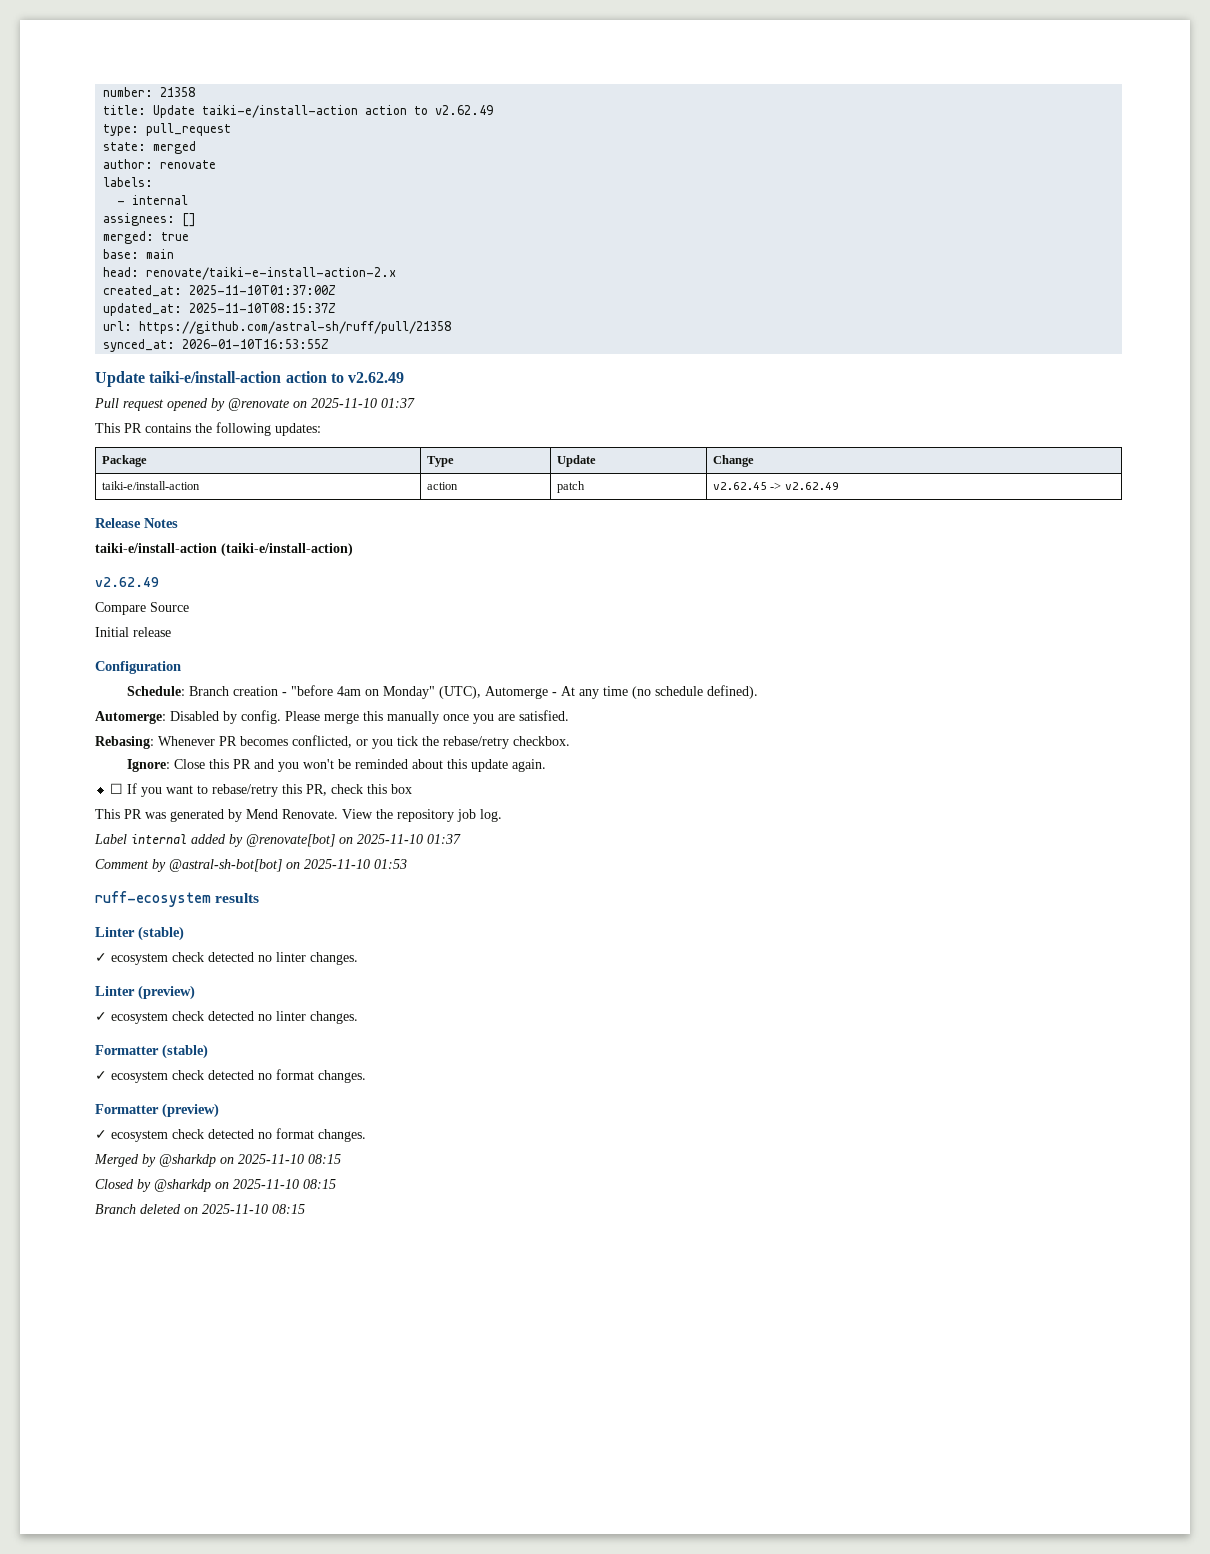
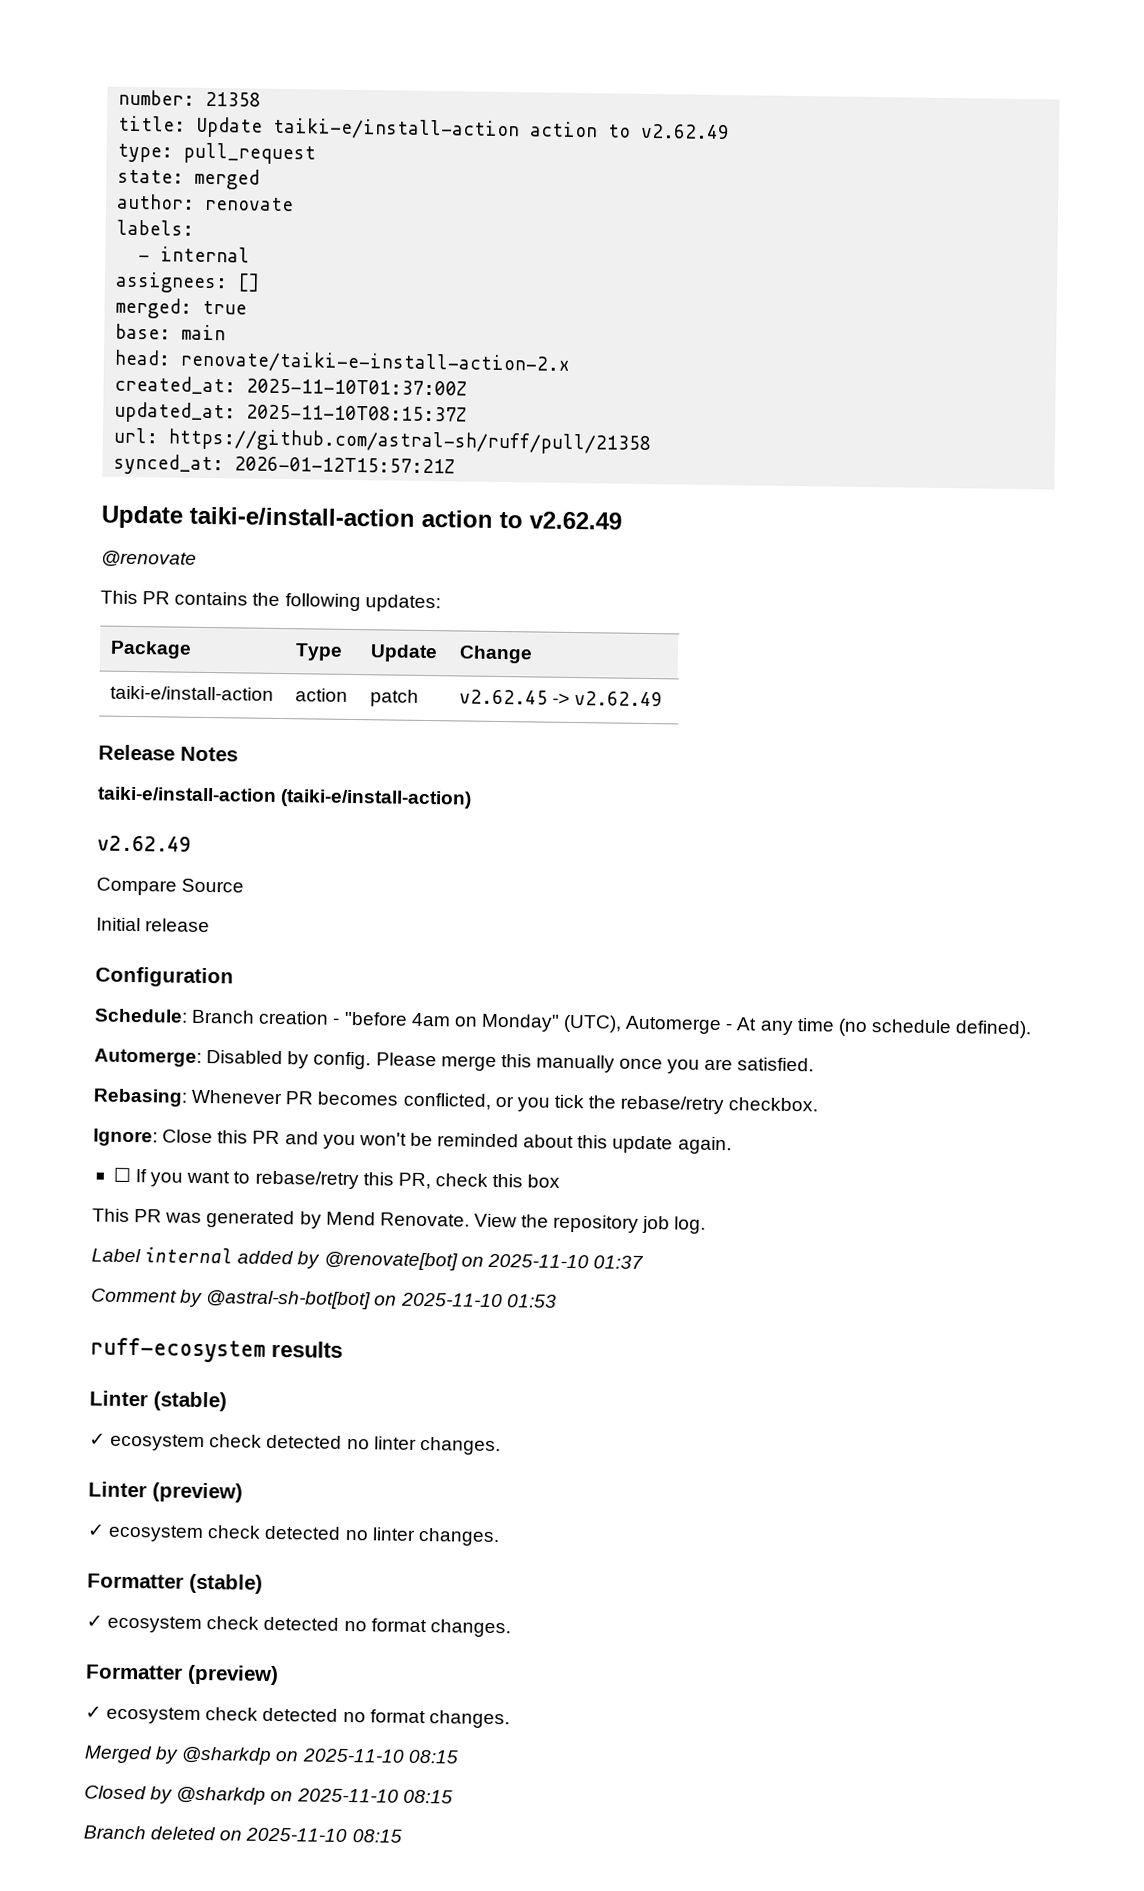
- synced_at: 2026-01-10T16:53:55Z
+ synced_at: 2026-01-12T15:57:21Z
  Update taiki-e/install-action action to v2.62.49
- Pull request opened by @renovate on 2025-11-10 01:37
+ @renovate

